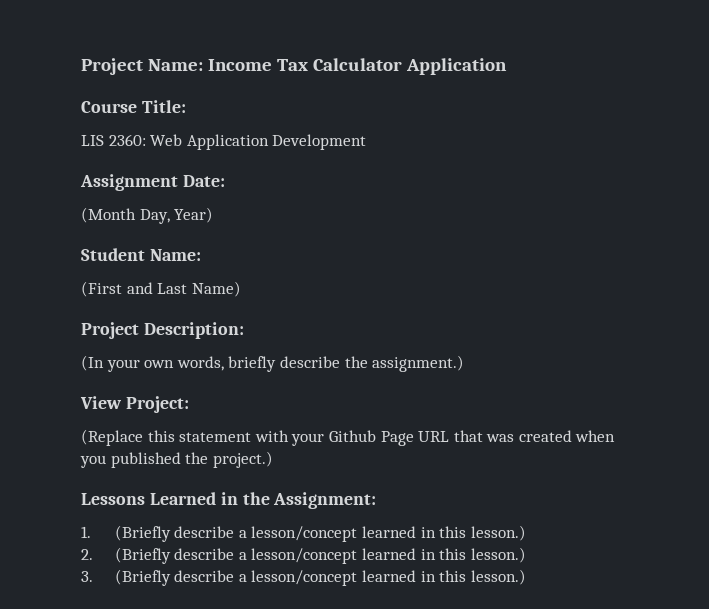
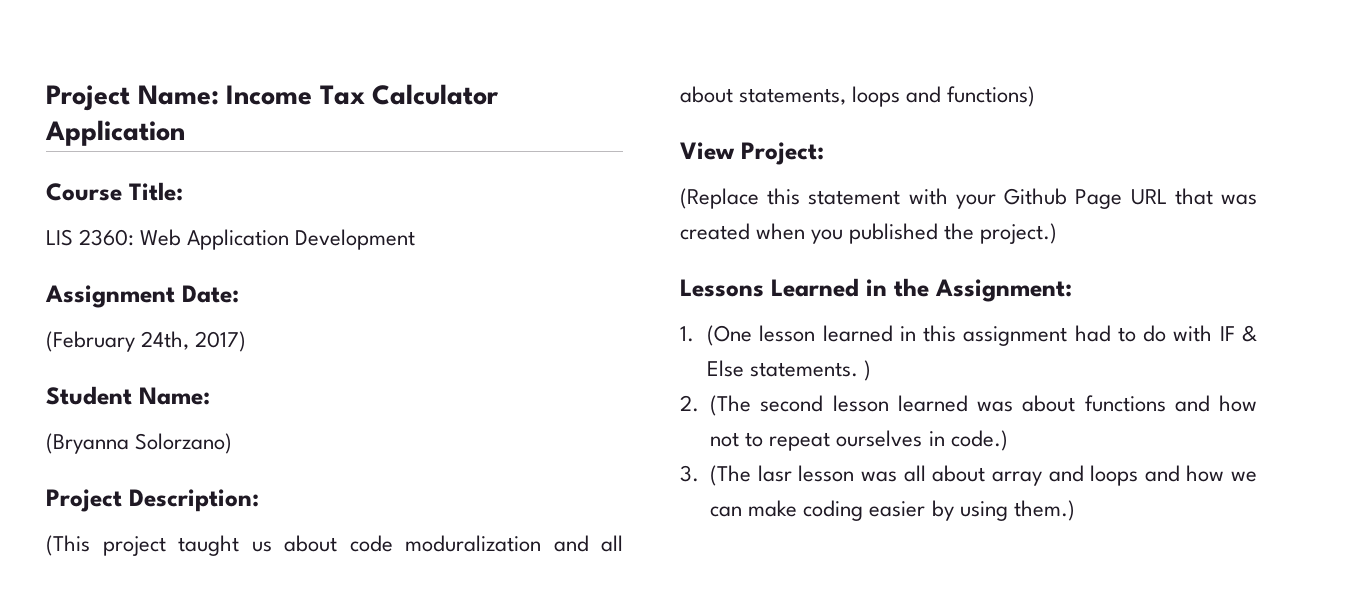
- (Month Day, Year)
+ (February 24th, 2017)
- (First and Last Name)
+ (Bryanna Solorzano)
  Project Description:
- (In your own words, briefly describe the assignment.)
+ (This project taught us about code moduralization and all about statements, loops and functions)
- 1. (Briefly describe a lesson/concept learned in this lesson.)
- 2. (Briefly describe a lesson/concept learned in this lesson.)
- 3. (Briefly describe a lesson/concept learned in this lesson.)
+ 1. (One lesson learned in this assignment had to do with IF & Else statements. )
+ 2. (The second lesson learned was about functions and how not to repeat ourselves in code.)
+ 3. (The lasr lesson was all about array and loops and how we can make coding easier by using them.)

